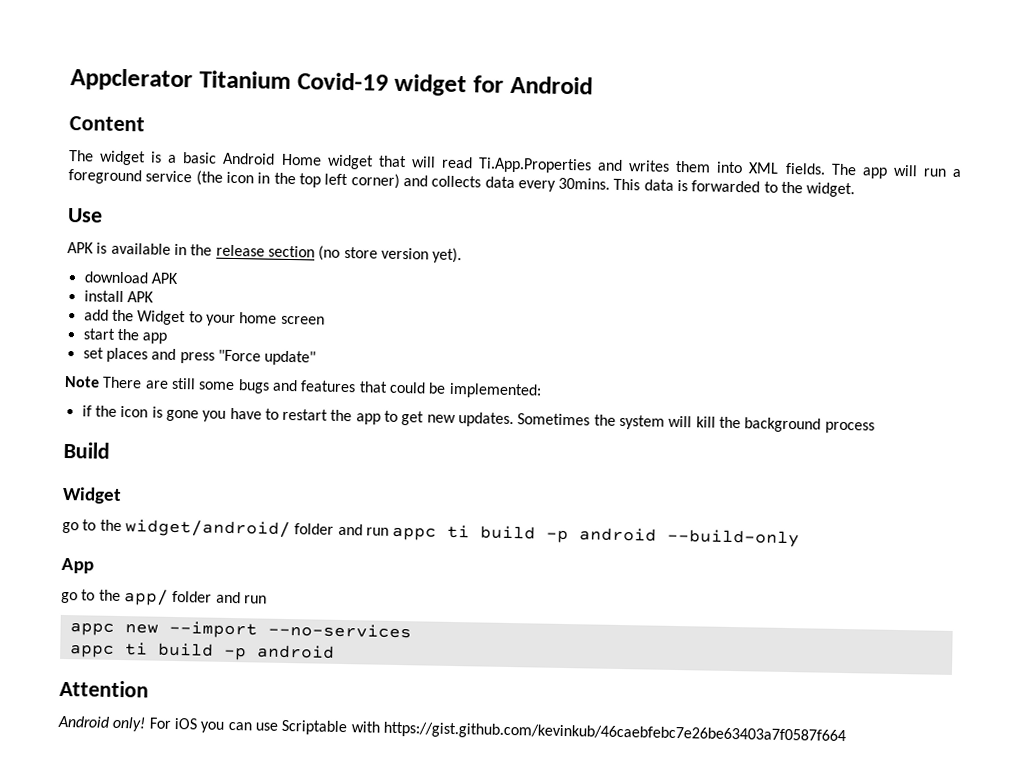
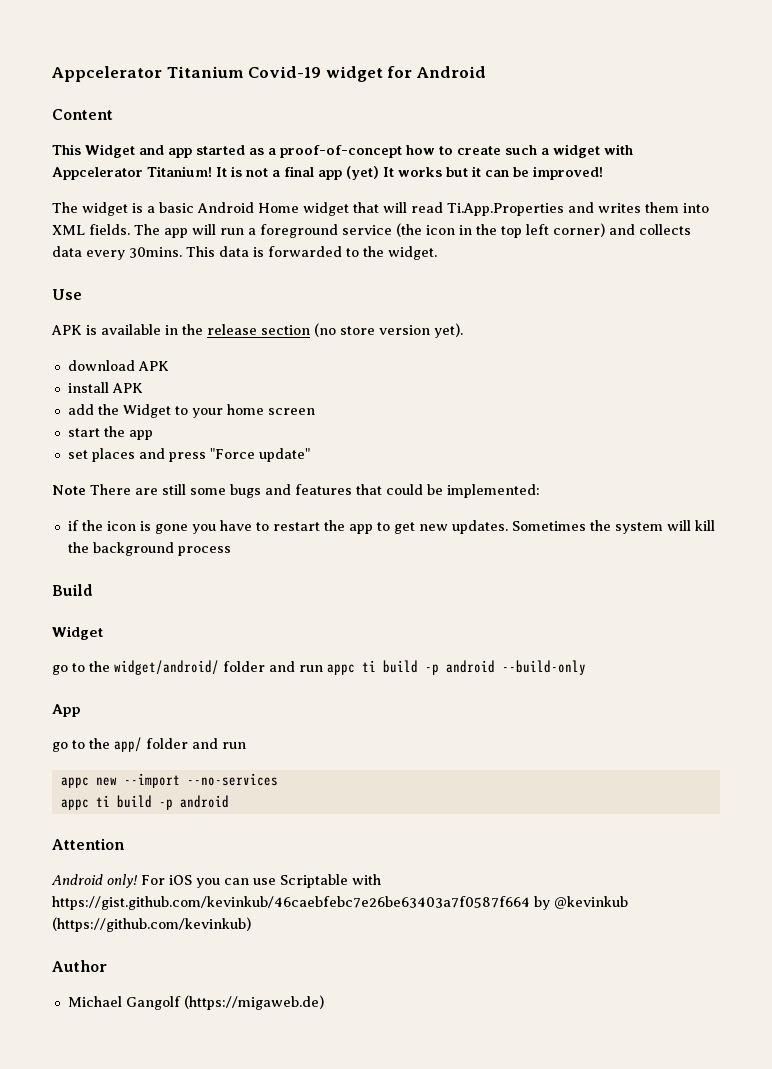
- Appclerator Titanium Covid-19 widget for Android
+ Appcelerator Titanium Covid-19 widget for Android
+ This Widget and app started as a proof-of-concept how to create such a widget with Appcelerator Titanium! It is not a final app (yet) It works but it can be improved!
- For iOS you can use Scriptable with https://gist.github.com/kevinkub/46caebfebc7e26be63403a7f0587f664
+ For iOS you can use Scriptable with https://gist.github.com/kevinkub/46caebfebc7e26be63403a7f0587f664 by @kevinkub (https://github.com/kevinkub)
+ Author
+ Michael Gangolf (https://migaweb.de)

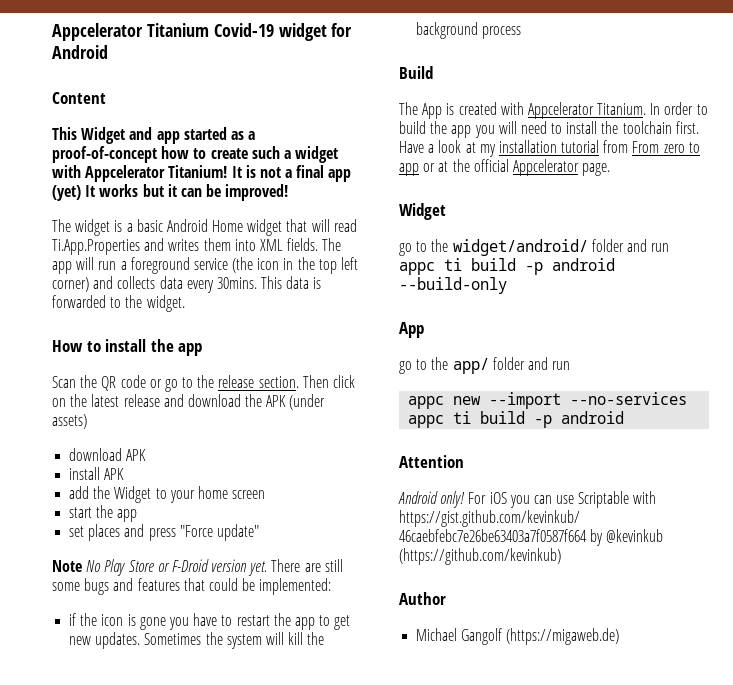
- Use
- APK is available in the release section (no store version yet).
+ How to install the app
+ Scan the QR code or go to the release section. Then click on the latest release and download the APK (under assets)
- Note There are still some bugs and features that could be implemented:
+ Note No Play Store or F-Droid version yet. There are still some bugs and features that could be implemented:
+ The App is created with Appcelerator Titanium. In order to build the app you will need to install the toolchain first. Have a look at my installation tutorial from From zero to app or at the official Appcelerator page.

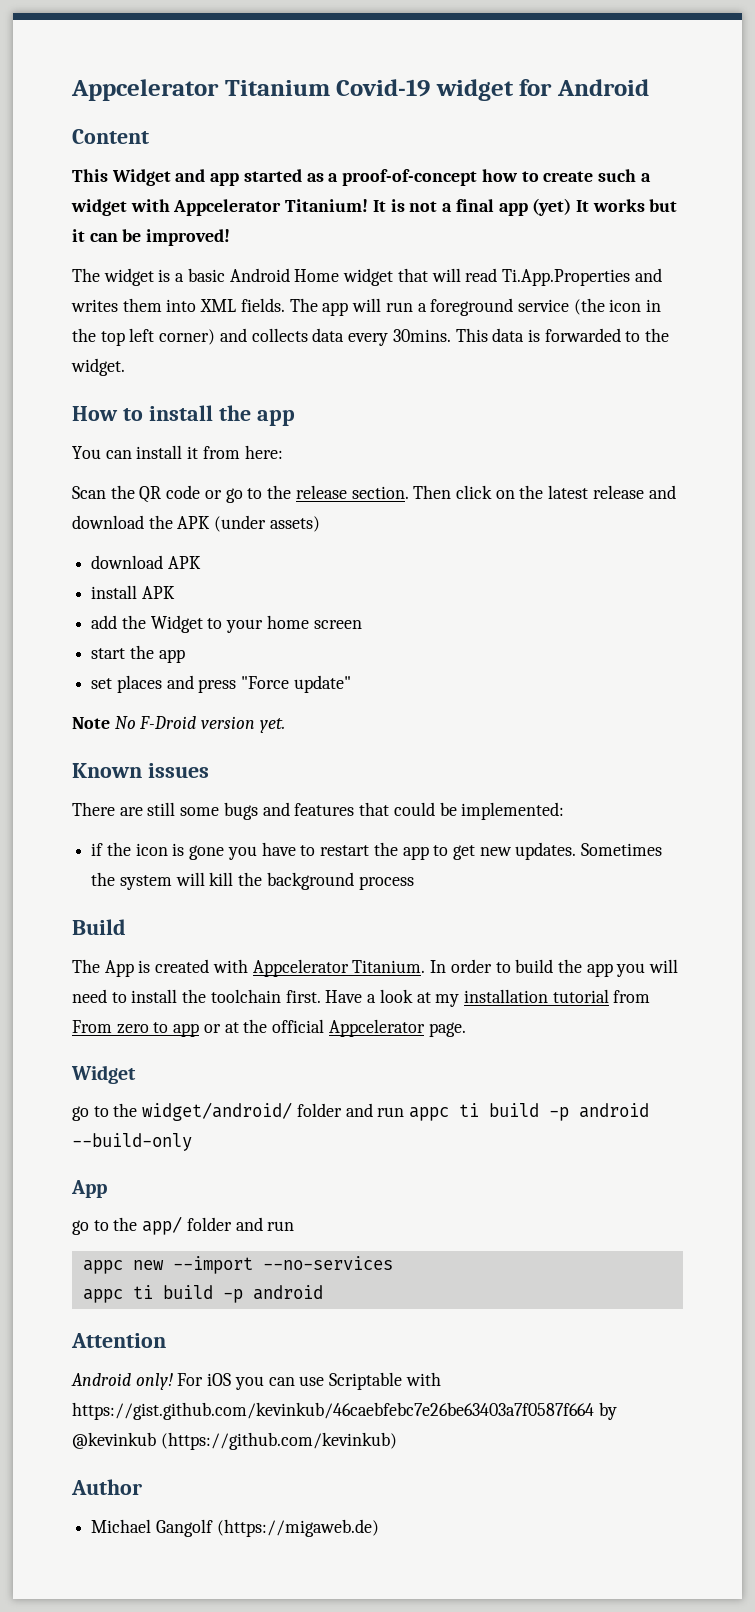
+ You can install it from here:
- Note No Play Store or F-Droid version yet. There are still some bugs and features that could be implemented:
+ Note No F-Droid version yet.
+ Known issues
+ There are still some bugs and features that could be implemented:

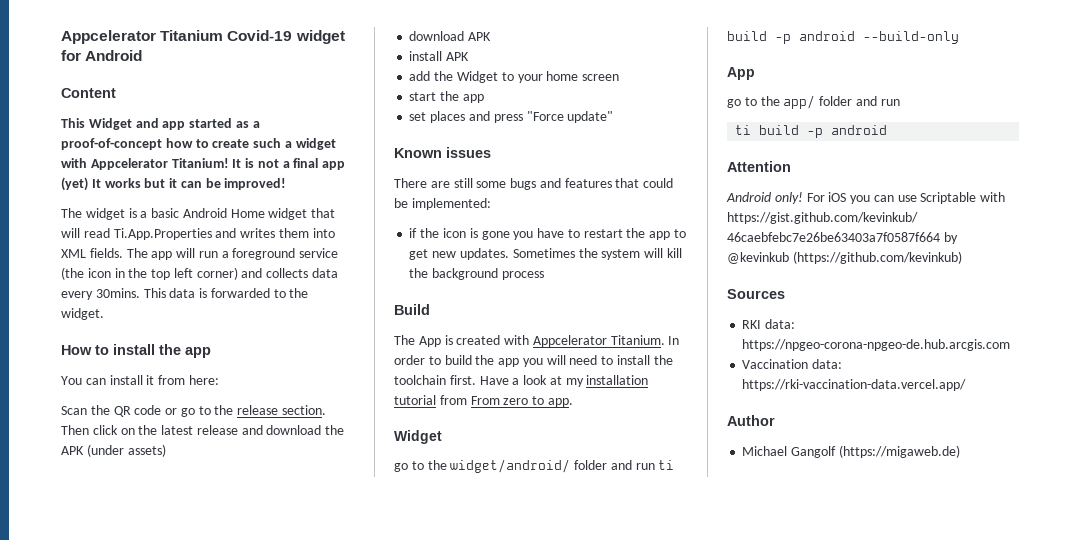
- Note No F-Droid version yet.
- Have a look at my installation tutorial from From zero to app or at the official Appcelerator page.
+ Have a look at my installation tutorial from From zero to app.
- go to the widget/android/ folder and run appc ti build -p android --build-only
+ go to the widget/android/ folder and run ti build -p android --build-only
  go to the app/ folder and run
- appc new --import --no-services
- appc ti build -p android
+ ti build -p android
+ Sources
+ RKI data: https://npgeo-corona-npgeo-de.hub.arcgis.com
+ Vaccination data: https://rki-vaccination-data.vercel.app/

